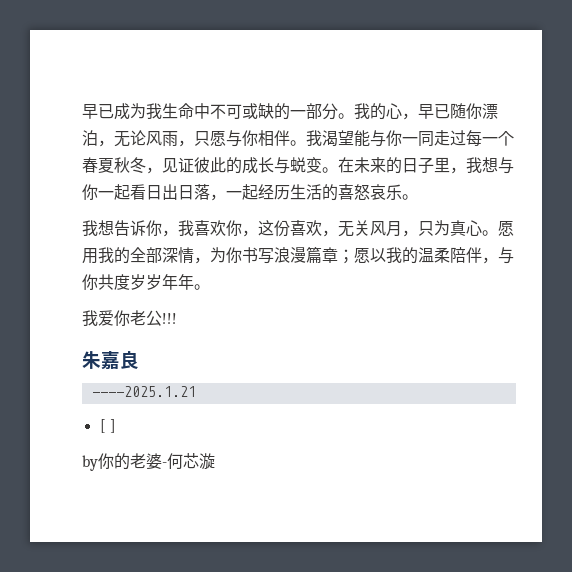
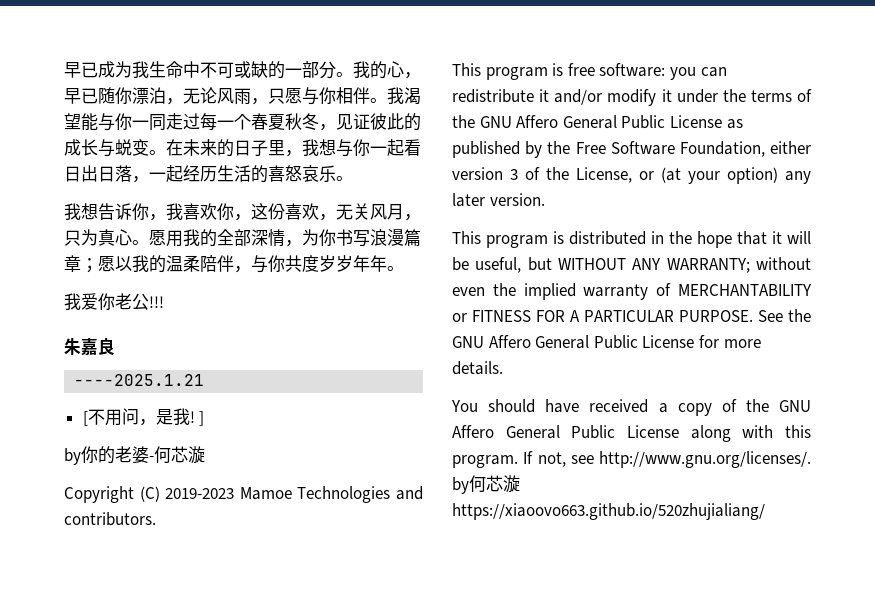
- [ ]
+ [不用问，是我! ]
+ Copyright (C) 2019-2023 Mamoe Technologies and contributors.
+ This program is free software: you can redistribute it and/or modify it under the terms of the GNU Affero General Public License as published by the Free Software Foundation, either version 3 of the License, or (at your option) any later version.
+ This program is distributed in the hope that it will be useful, but WITHOUT ANY WARRANTY; without even the implied warranty of MERCHANTABILITY or FITNESS FOR A PARTICULAR PURPOSE. See the GNU Affero General Public License for more details.
+ You should have received a copy of the GNU Affero General Public License along with this program. If not, see http://www.gnu.org/licenses/. by何芯漩https://xiaoovo663.github.io/520zhujialiang/

